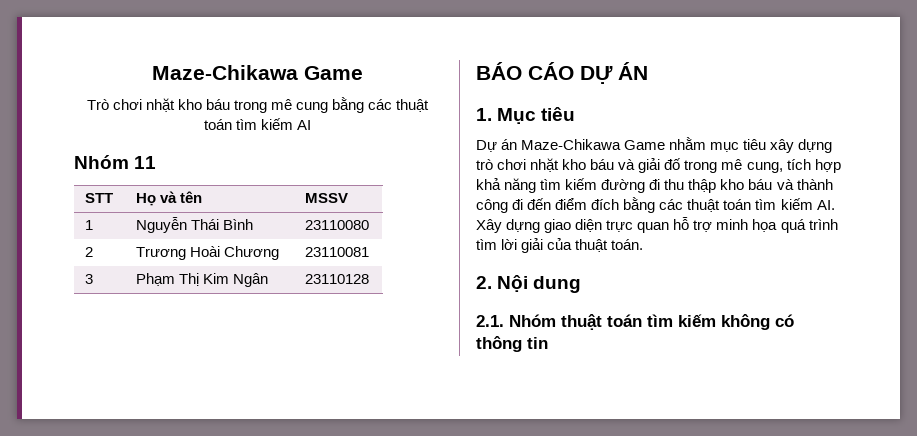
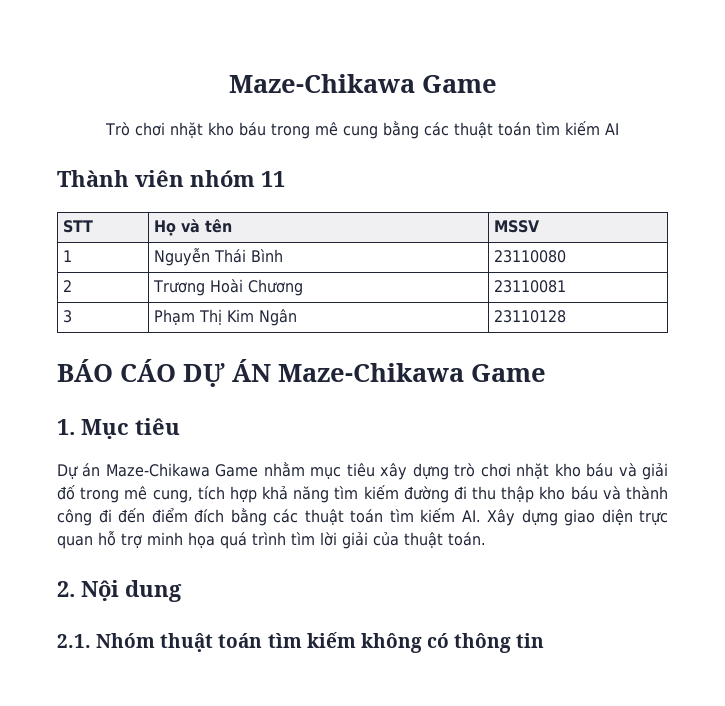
- Nhóm 11
+ Thành viên nhóm 11
- BÁO CÁO DỰ ÁN
+ BÁO CÁO DỰ ÁN Maze-Chikawa Game

